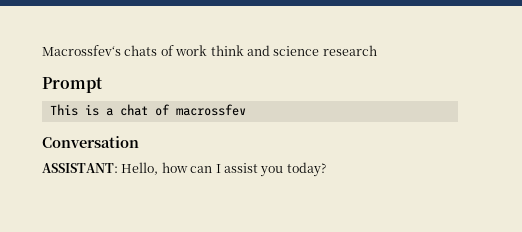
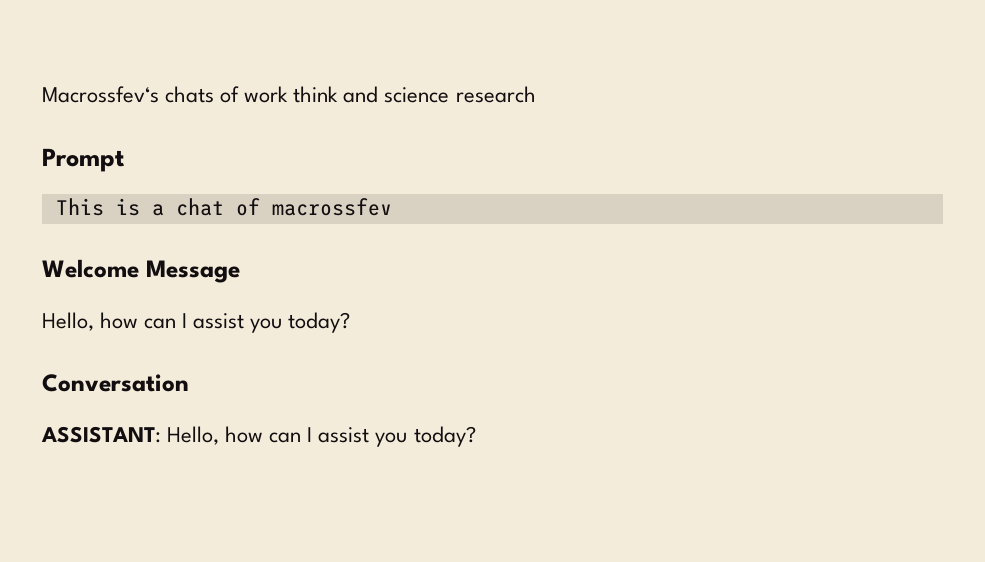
+ Welcome Message
+ Hello, how can I assist you today?

